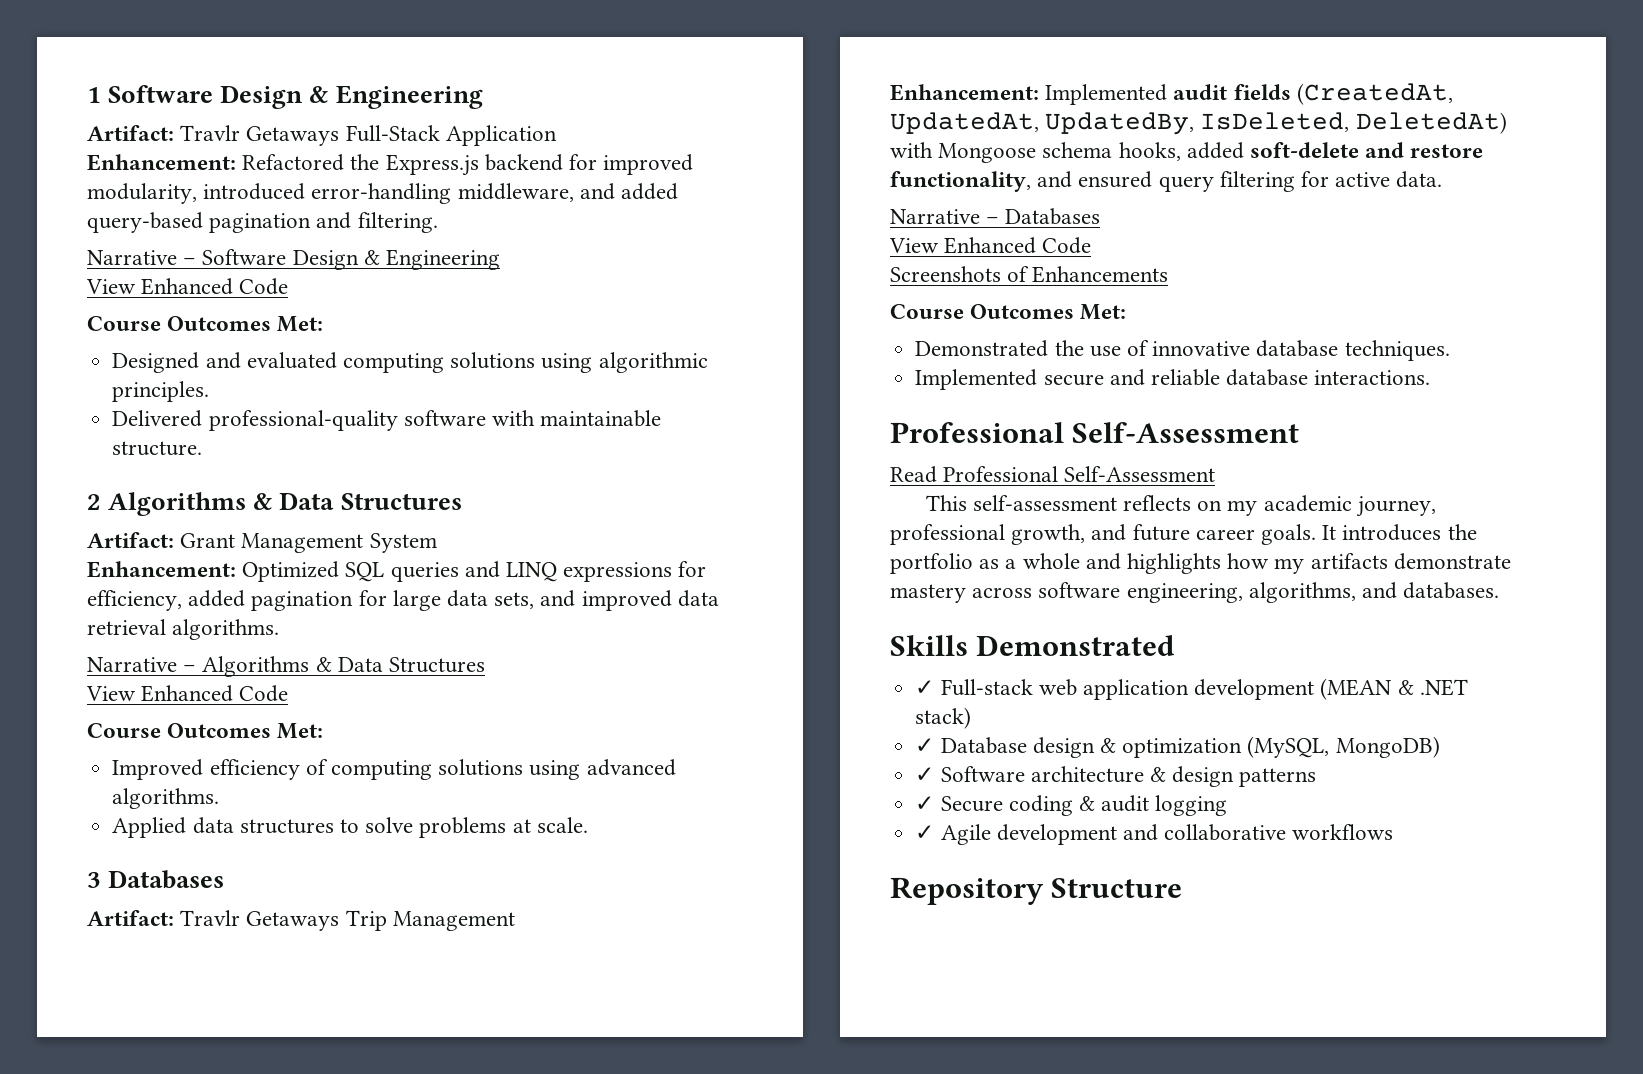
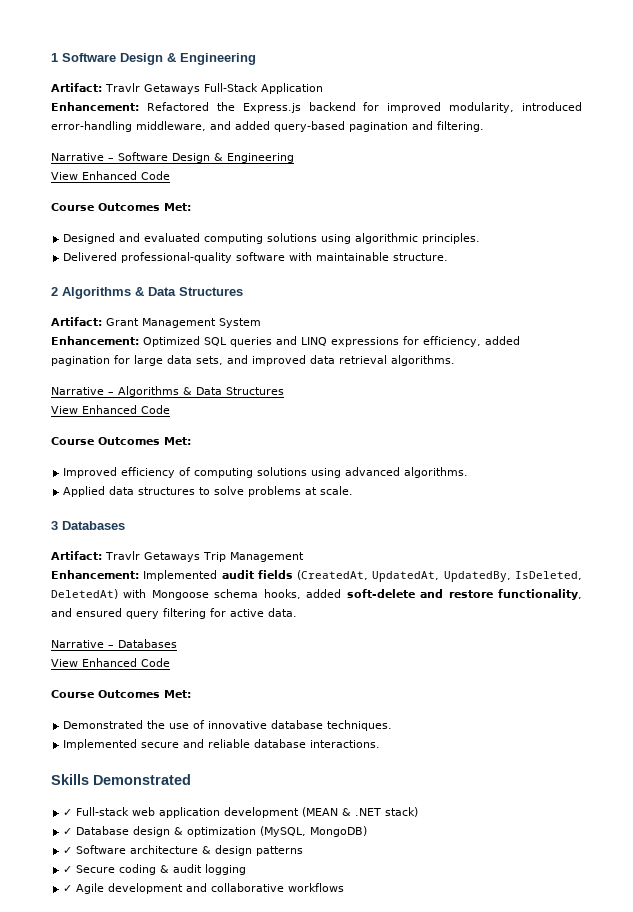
- Screenshots of Enhancements
  Implemented secure and reliable database interactions.
- Professional Self-Assessment
- Read Professional Self-Assessment
- This self-assessment reflects on my academic journey, professional growth, and future career goals. It introduces the portfolio as a whole and highlights how my artifacts demonstrate mastery across software engineering, algorithms, and databases.
- Repository Structure

